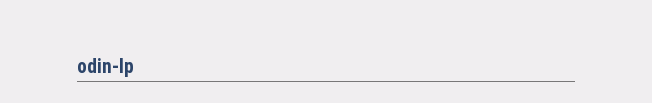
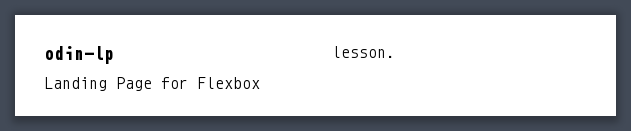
+ Landing Page for Flexbox lesson.

